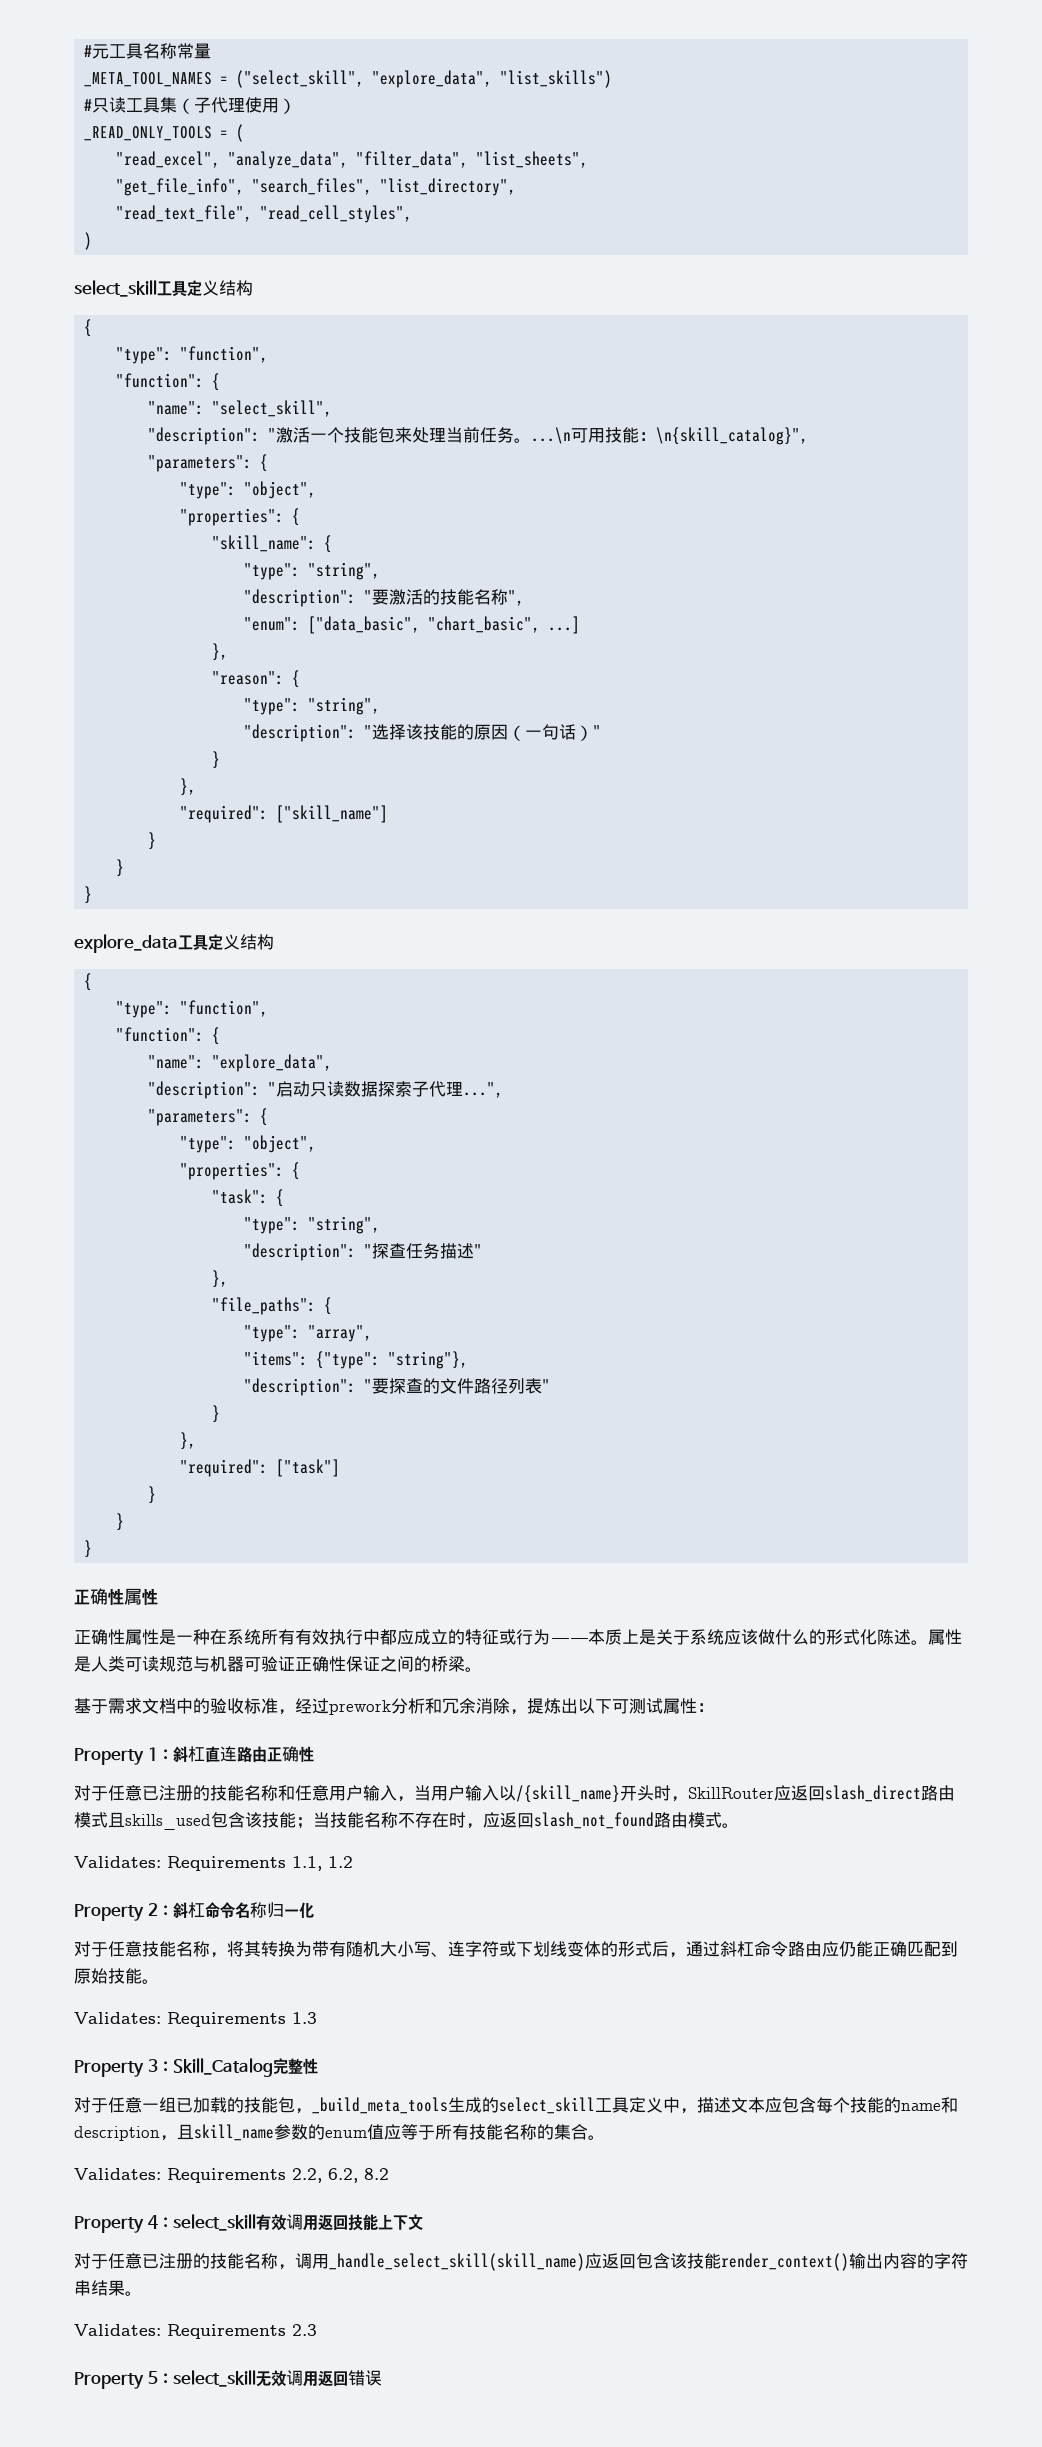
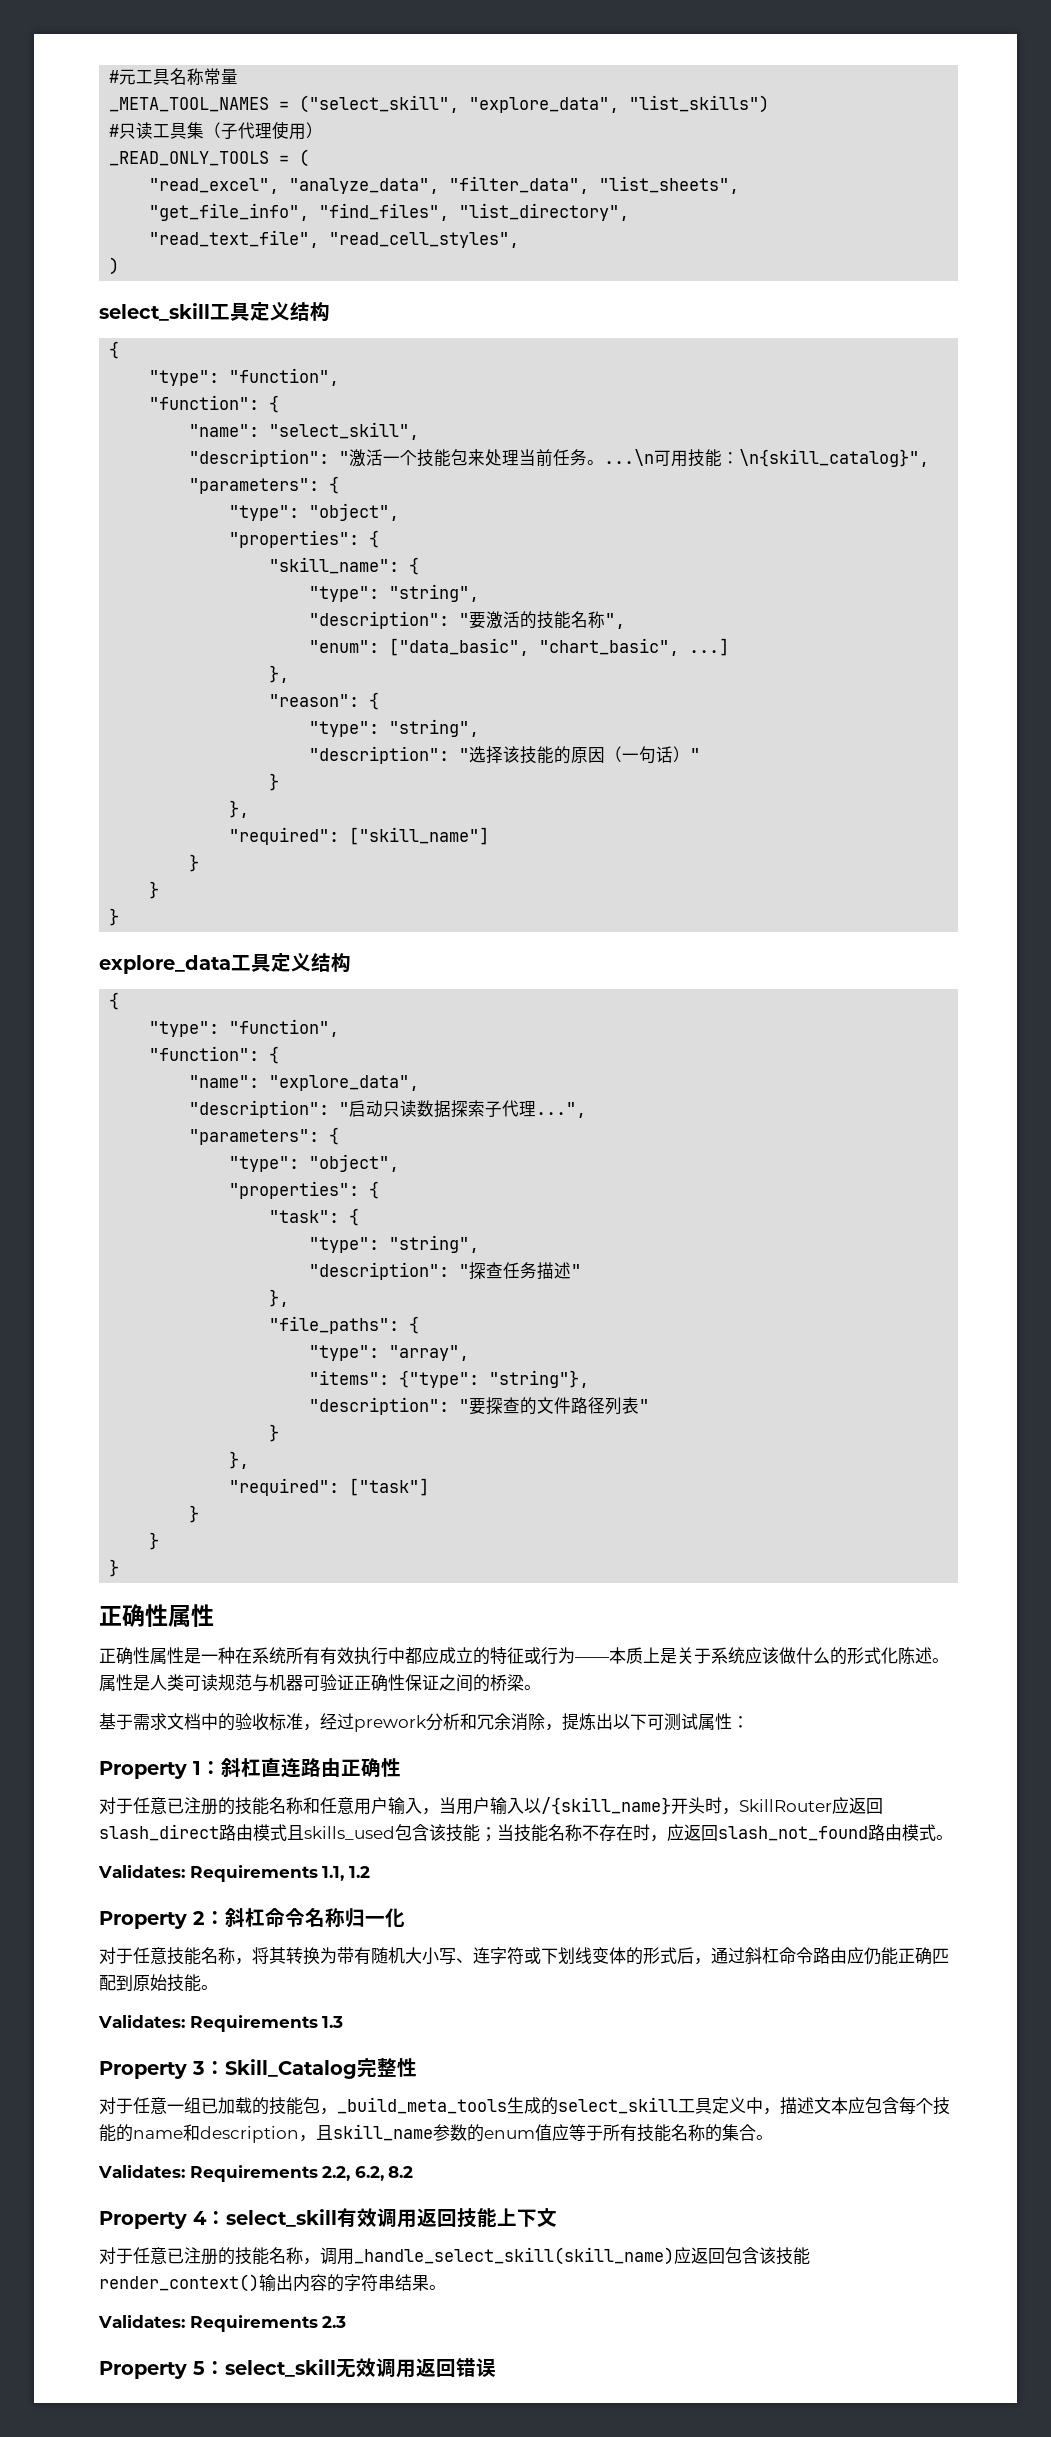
- "get_file_info", "search_files", "list_directory",
+ "get_file_info", "find_files", "list_directory",

